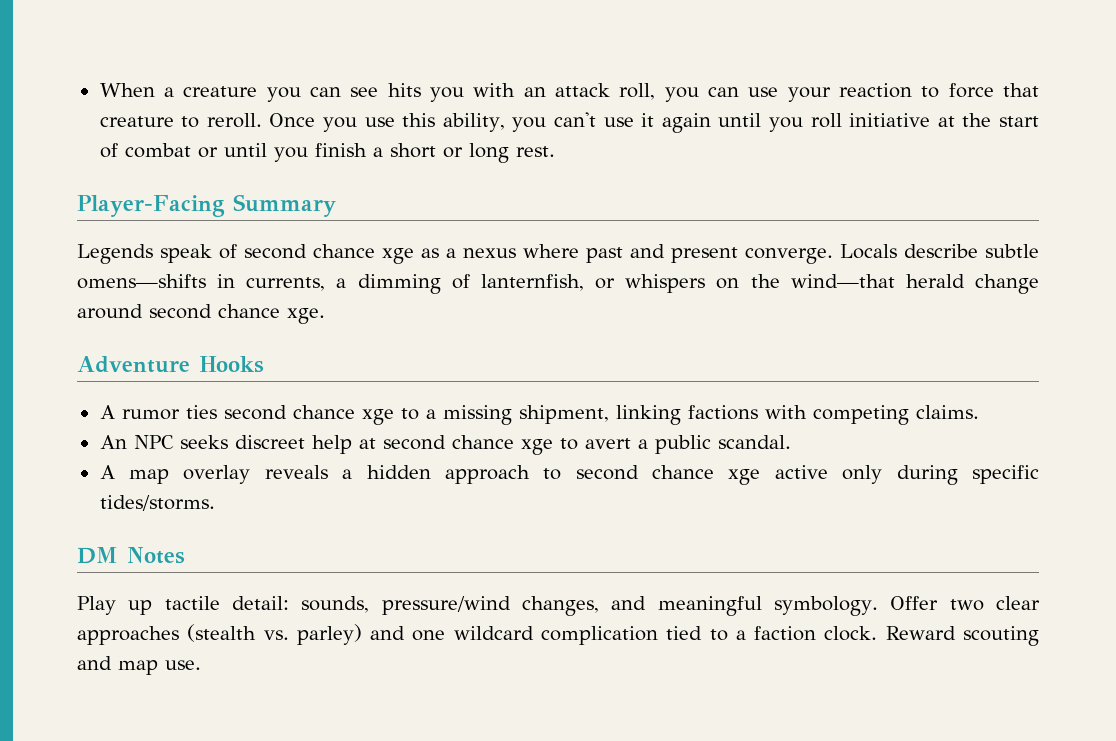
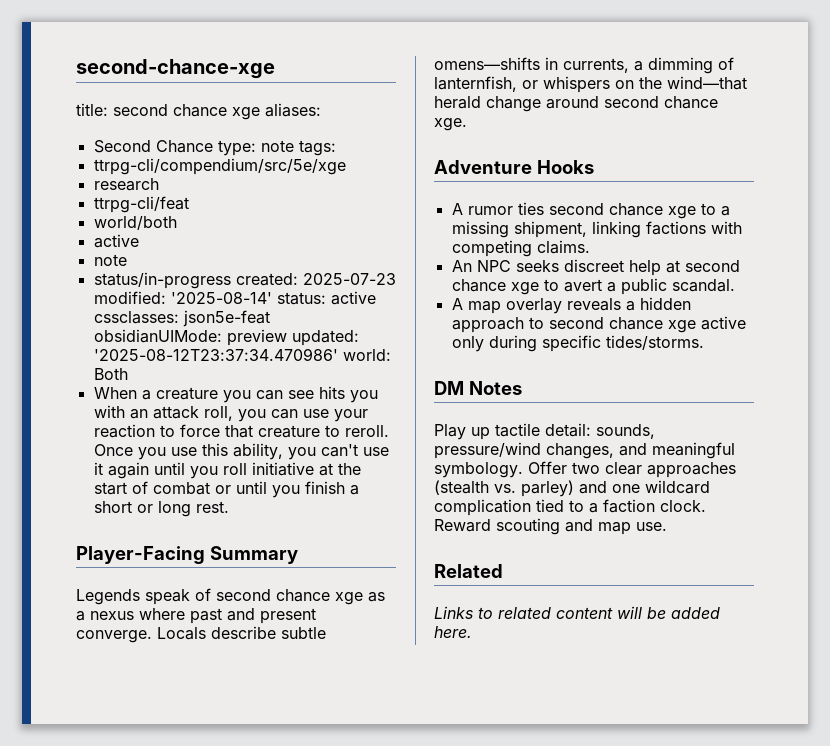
+ second-chance-xge
+ title: second chance xge aliases:
+ Second Chance type: note tags:
+ ttrpg-cli/compendium/src/5e/xge
+ research
+ ttrpg-cli/feat
+ world/both
+ active
+ note
+ status/in-progress created: 2025-07-23 modified: '2025-08-14' status: active cssclasses: json5e-feat obsidianUIMode: preview updated: '2025-08-12T23:37:34.470986' world: Both
+ Related
+ Links to related content will be added here.

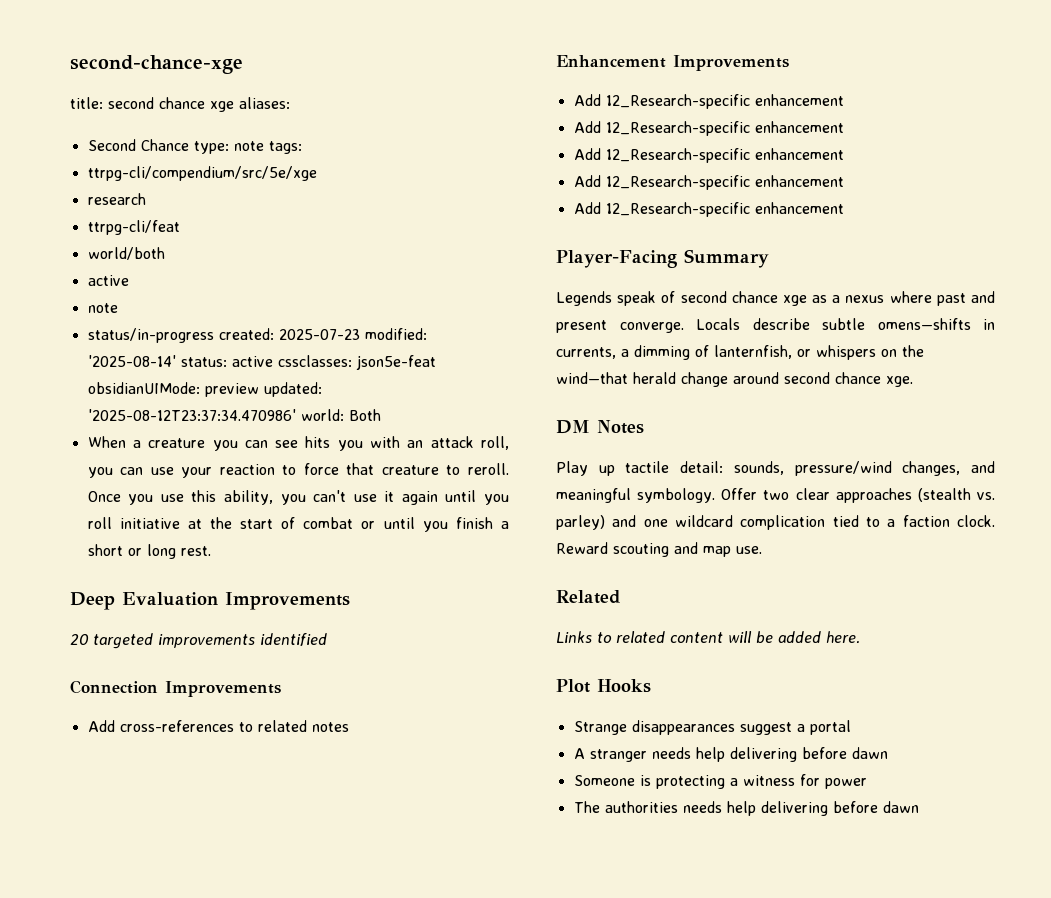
+ Deep Evaluation Improvements
+ 20 targeted improvements identified
+ Connection Improvements
+ Add cross-references to related notes
+ Enhancement Improvements
+ Add 12_Research-specific enhancement
+ Add 12_Research-specific enhancement
+ Add 12_Research-specific enhancement
+ Add 12_Research-specific enhancement
+ Add 12_Research-specific enhancement
- Adventure Hooks
- A rumor ties second chance xge to a missing shipment, linking factions with competing claims.
- An NPC seeks discreet help at second chance xge to avert a public scandal.
- A map overlay reveals a hidden approach to second chance xge active only during specific tides/storms.
+ Plot Hooks
+ Strange disappearances suggest a portal
+ A stranger needs help delivering before dawn
+ Someone is protecting a witness for power
+ The authorities needs help delivering before dawn

